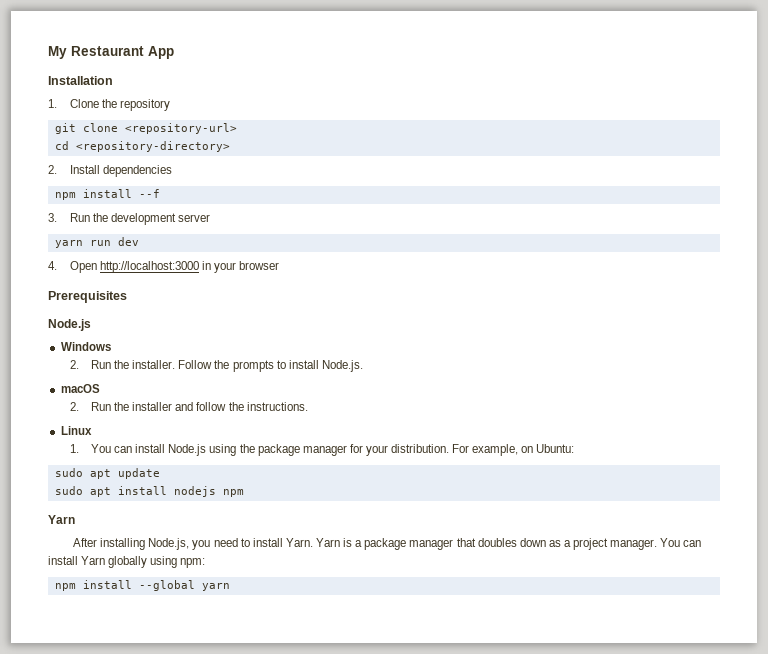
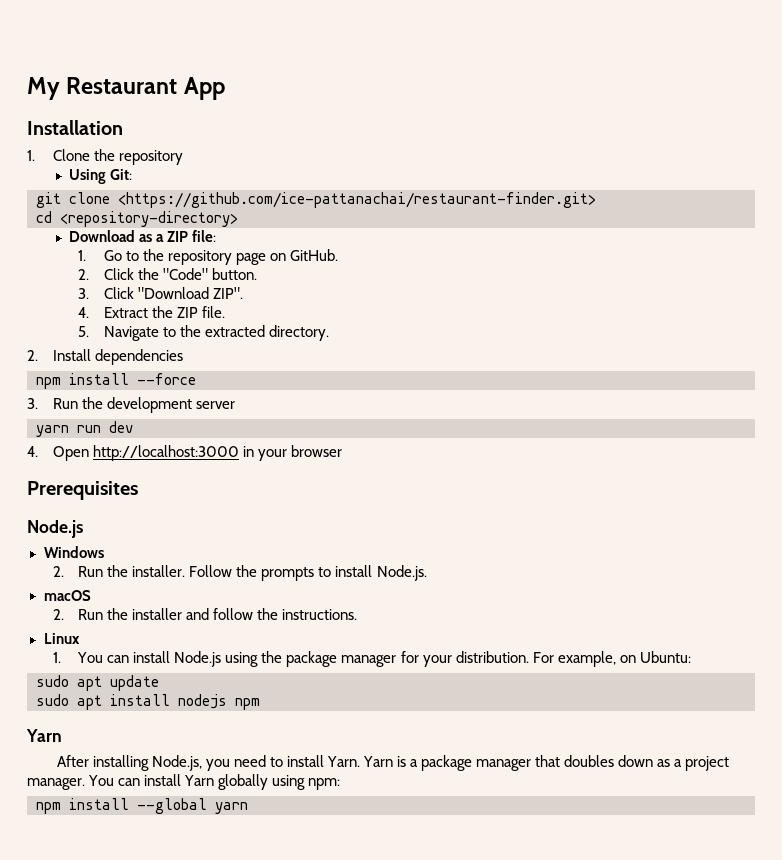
+ Using Git:
- git clone <repository-url>
+ git clone <https://github.com/ice-pattanachai/restaurant-finder.git>
+ Download as a ZIP file:
+ 1. Go to the repository page on GitHub.
+ 2. Click the "Code" button.
+ 3. Click "Download ZIP".
+ 4. Extract the ZIP file.
+ 5. Navigate to the extracted directory.
- npm install --f
+ npm install --force

